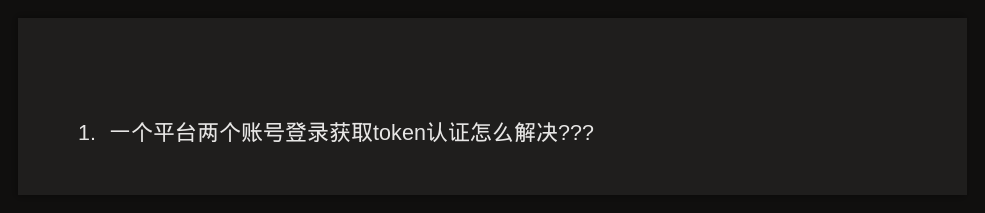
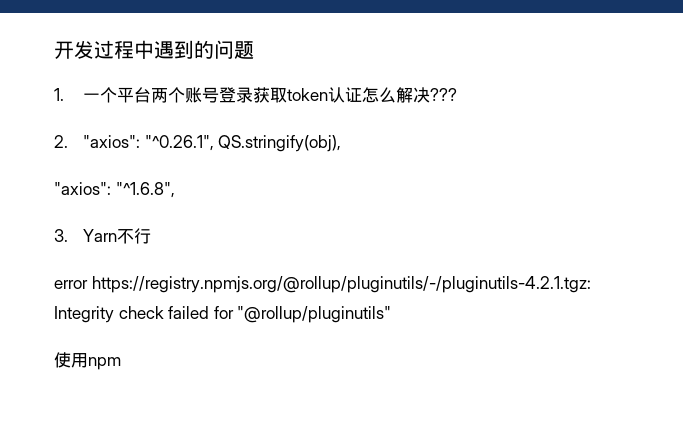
+ 开发过程中遇到的问题
+ 2. "axios": "^0.26.1", QS.stringify(obj),
+ "axios": "^1.6.8",
+ 3. Yarn不行
+ error https://registry.npmjs.org/@rollup/pluginutils/-/pluginutils-4.2.1.tgz: Integrity check failed for "@rollup/pluginutils"
+ 使用npm

